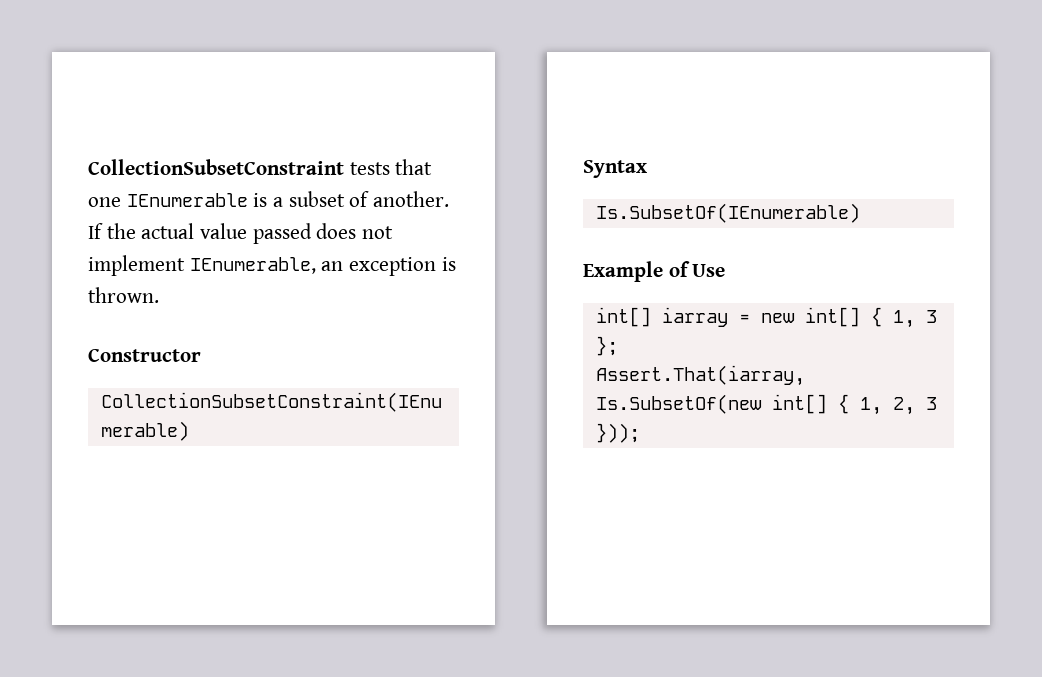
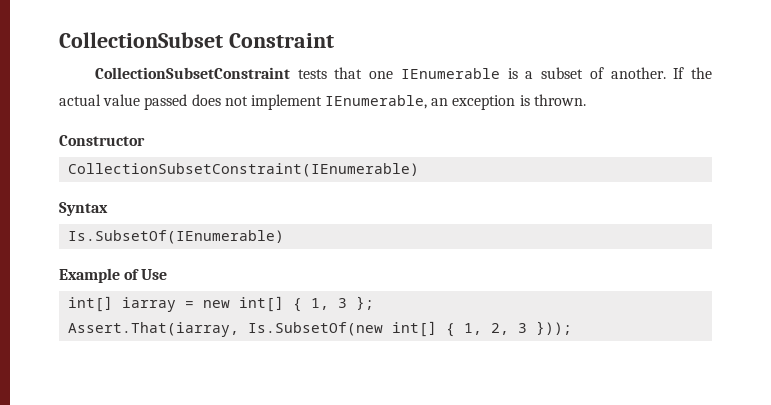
+ CollectionSubset Constraint

